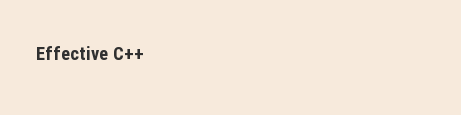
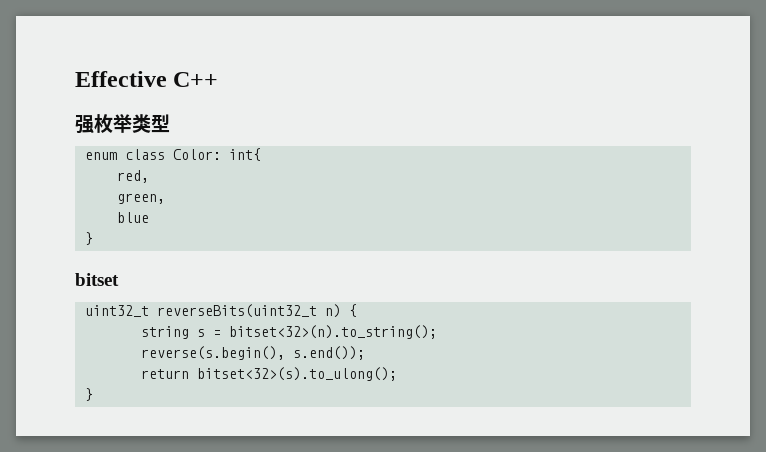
+ 强枚举类型
+ enum class Color: int{
+ red,
+ green,
+ blue
+ }
+ bitset
+ uint32_t reverseBits(uint32_t n) {
+ string s = bitset<32>(n).to_string();
+ reverse(s.begin(), s.end());
+ return bitset<32>(s).to_ulong();
+ }

